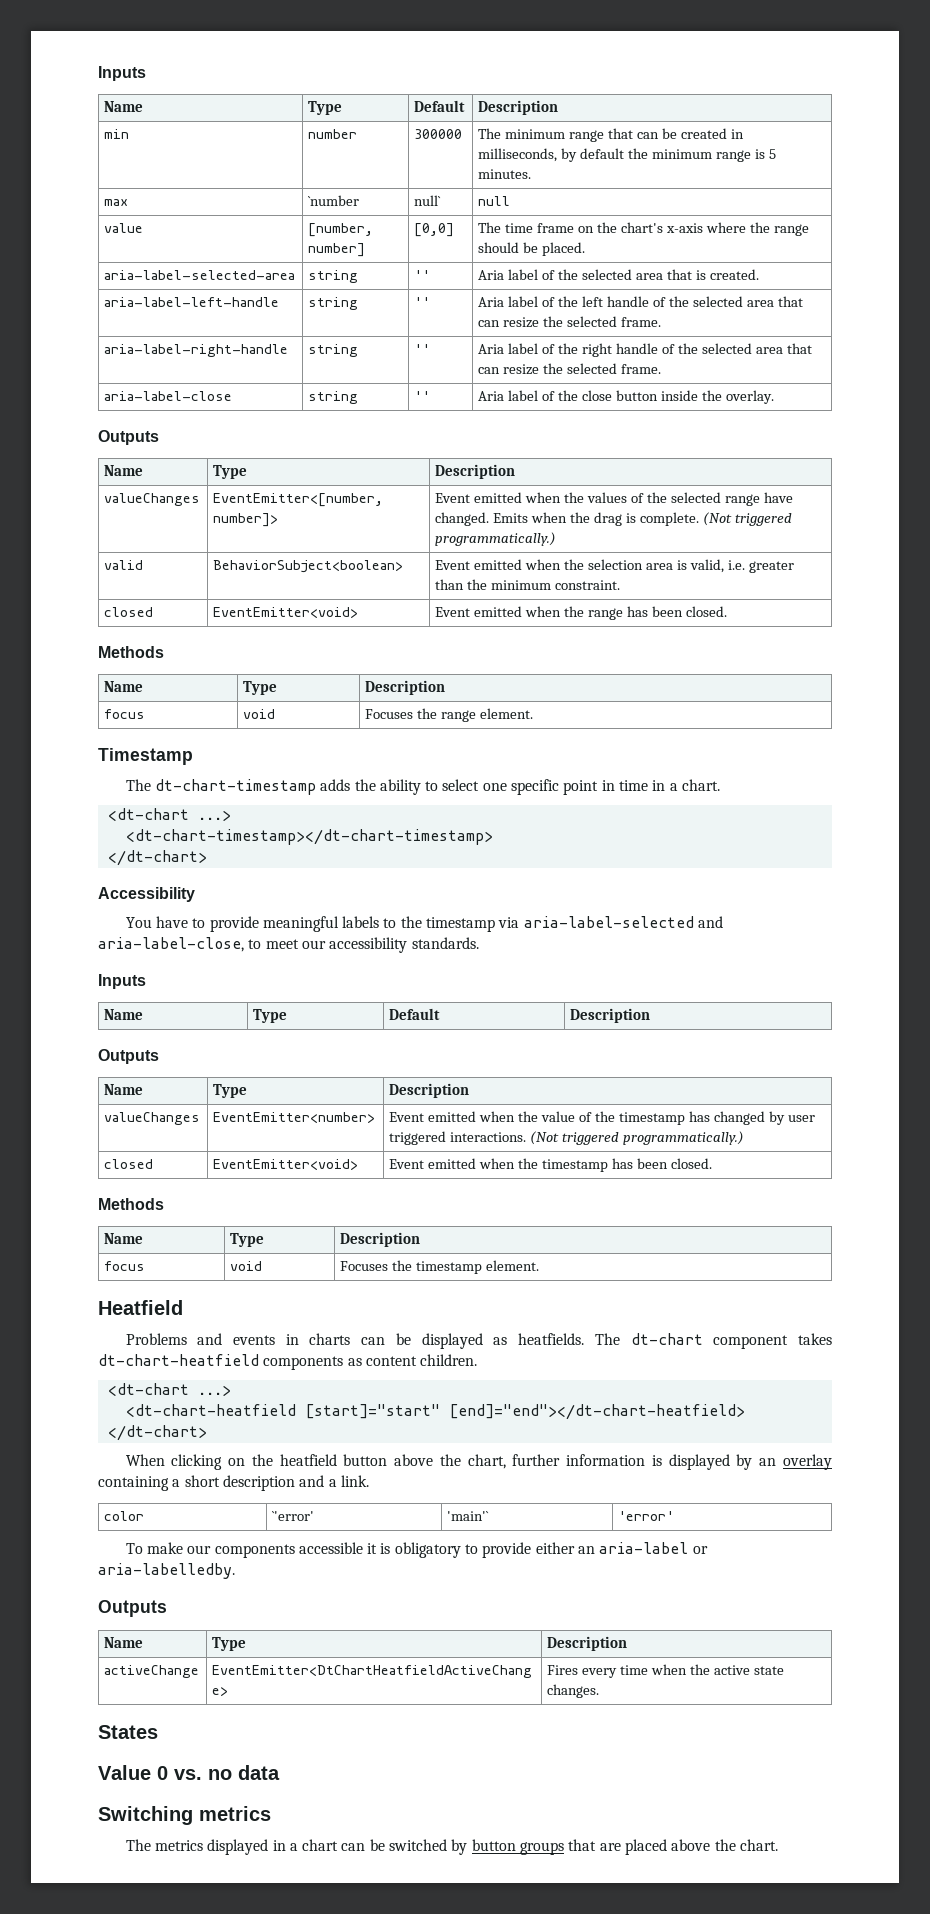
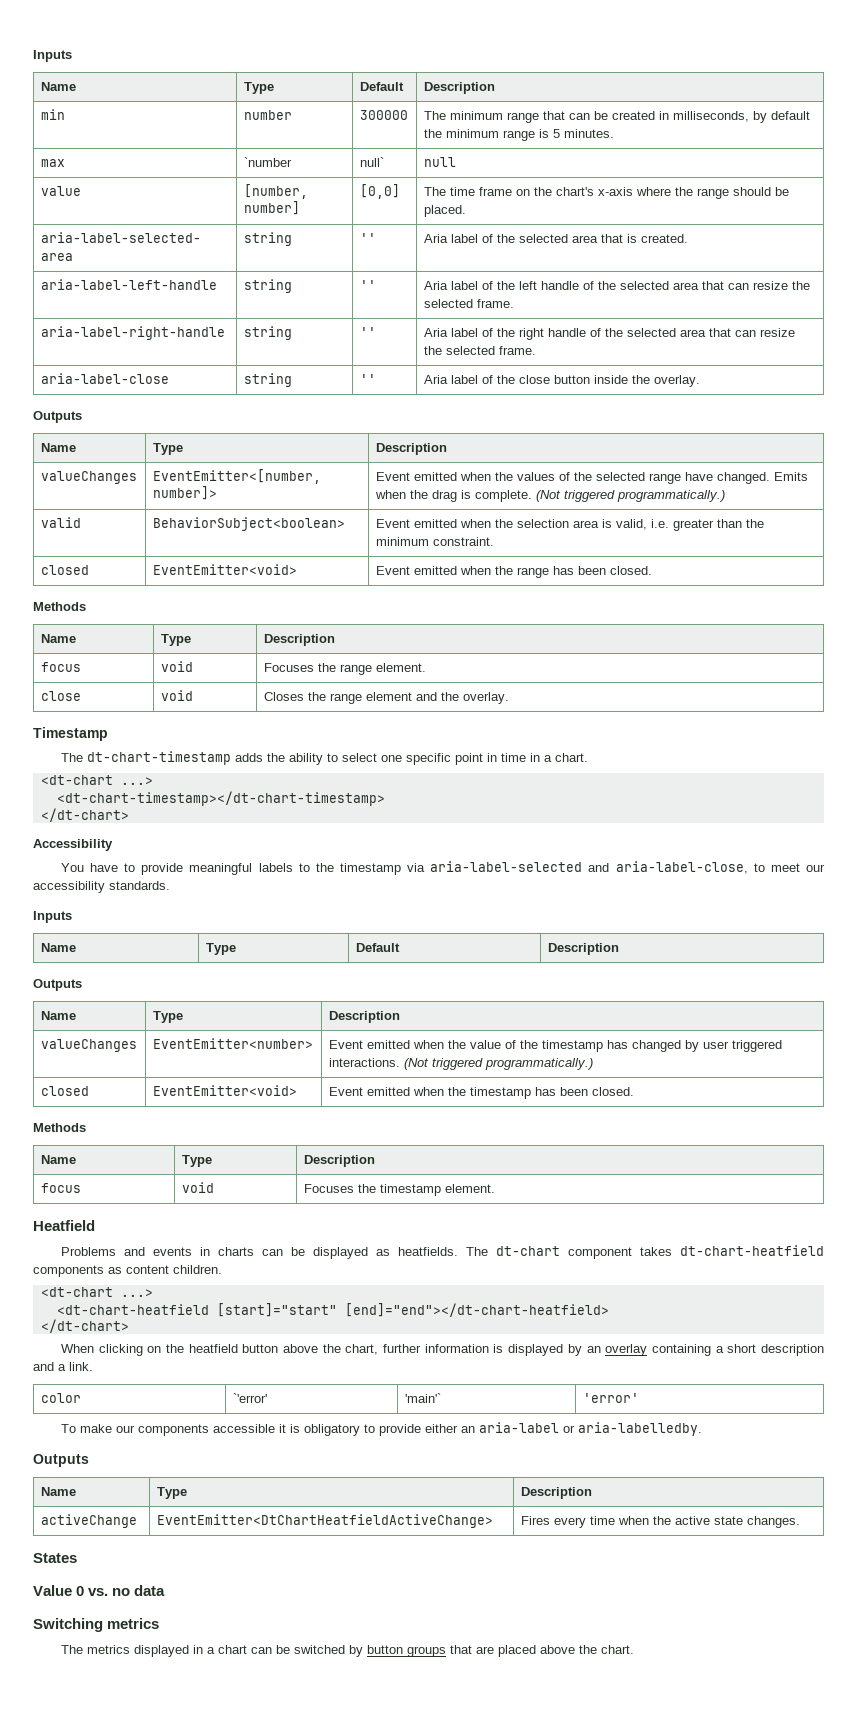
+ close | void | Closes the range element and the overlay.

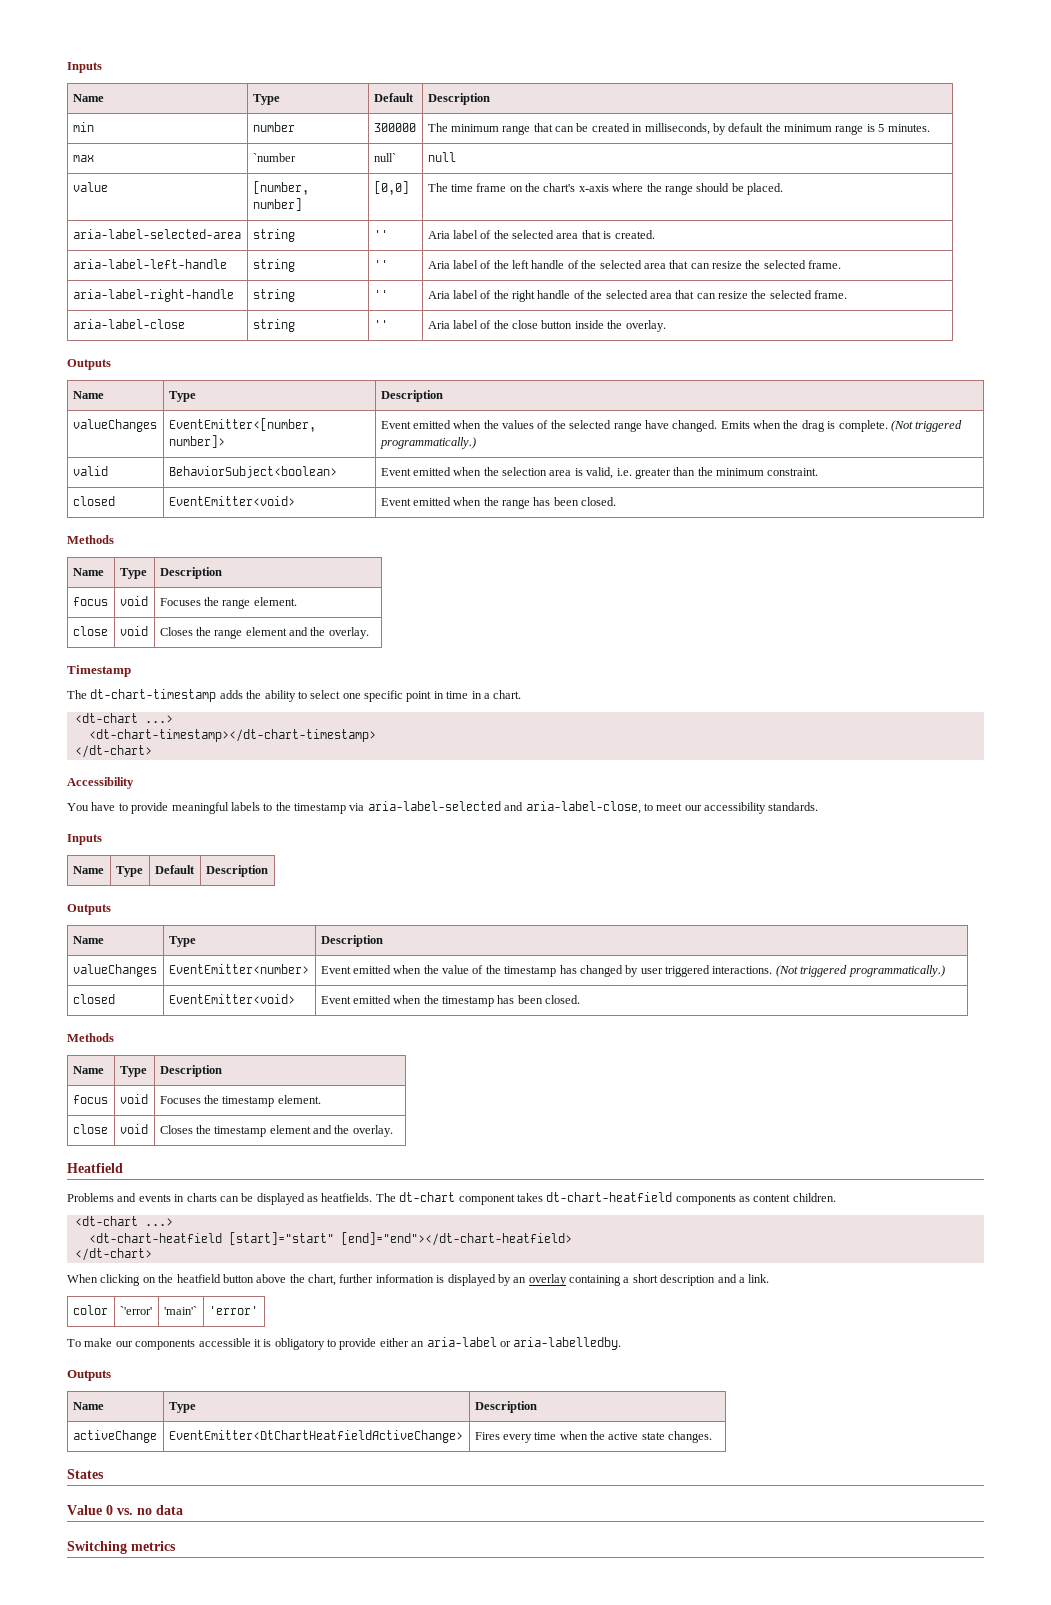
+ close | void | Closes the timestamp element and the overlay.
- The metrics displayed in a chart can be switched by button groups that are placed above the chart.

